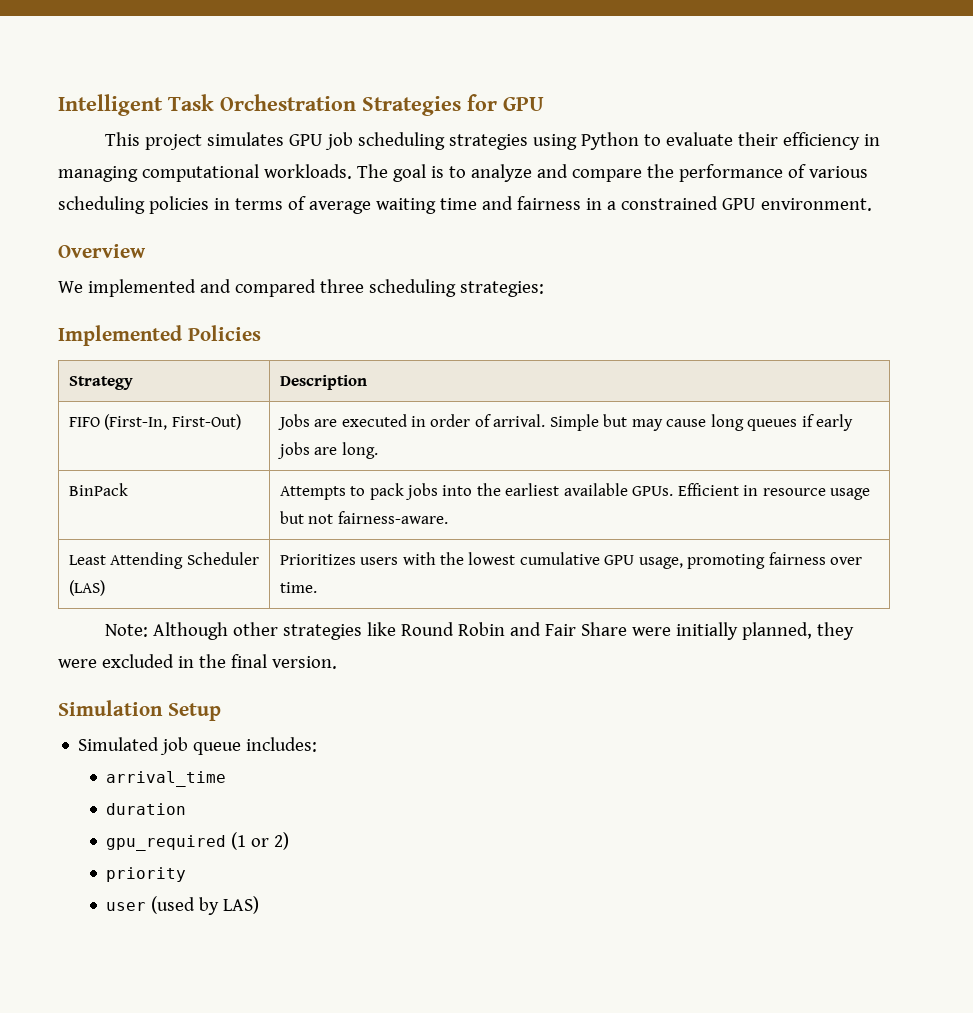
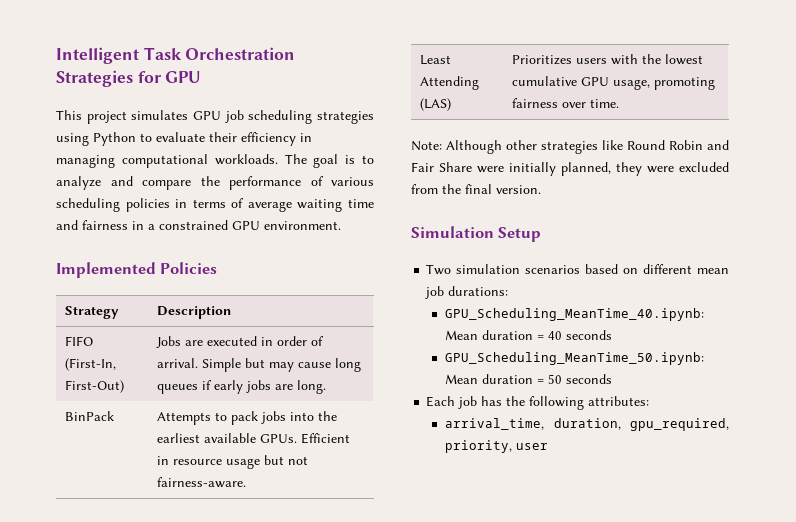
- Overview
- We implemented and compared three scheduling strategies:
- Least Attending Scheduler (LAS) | Prioritizes users with the lowest cumulative GPU usage, promoting fairness over time.
+ Least Attending (LAS) | Prioritizes users with the lowest cumulative GPU usage, promoting fairness over time.
- Note: Although other strategies like Round Robin and Fair Share were initially planned, they were excluded in the final version.
+ Note: Although other strategies like Round Robin and Fair Share were initially planned, they were excluded from the final version.
- Simulated job queue includes:
- arrival_time
- duration
- gpu_required (1 or 2)
- priority
- user (used by LAS)
+ Two simulation scenarios based on different mean job durations:
+ GPU_Scheduling_MeanTime_40.ipynb: Mean duration = 40 seconds
+ GPU_Scheduling_MeanTime_50.ipynb: Mean duration = 50 seconds
+ Each job has the following attributes:
+ arrival_time, duration, gpu_required, priority, user

